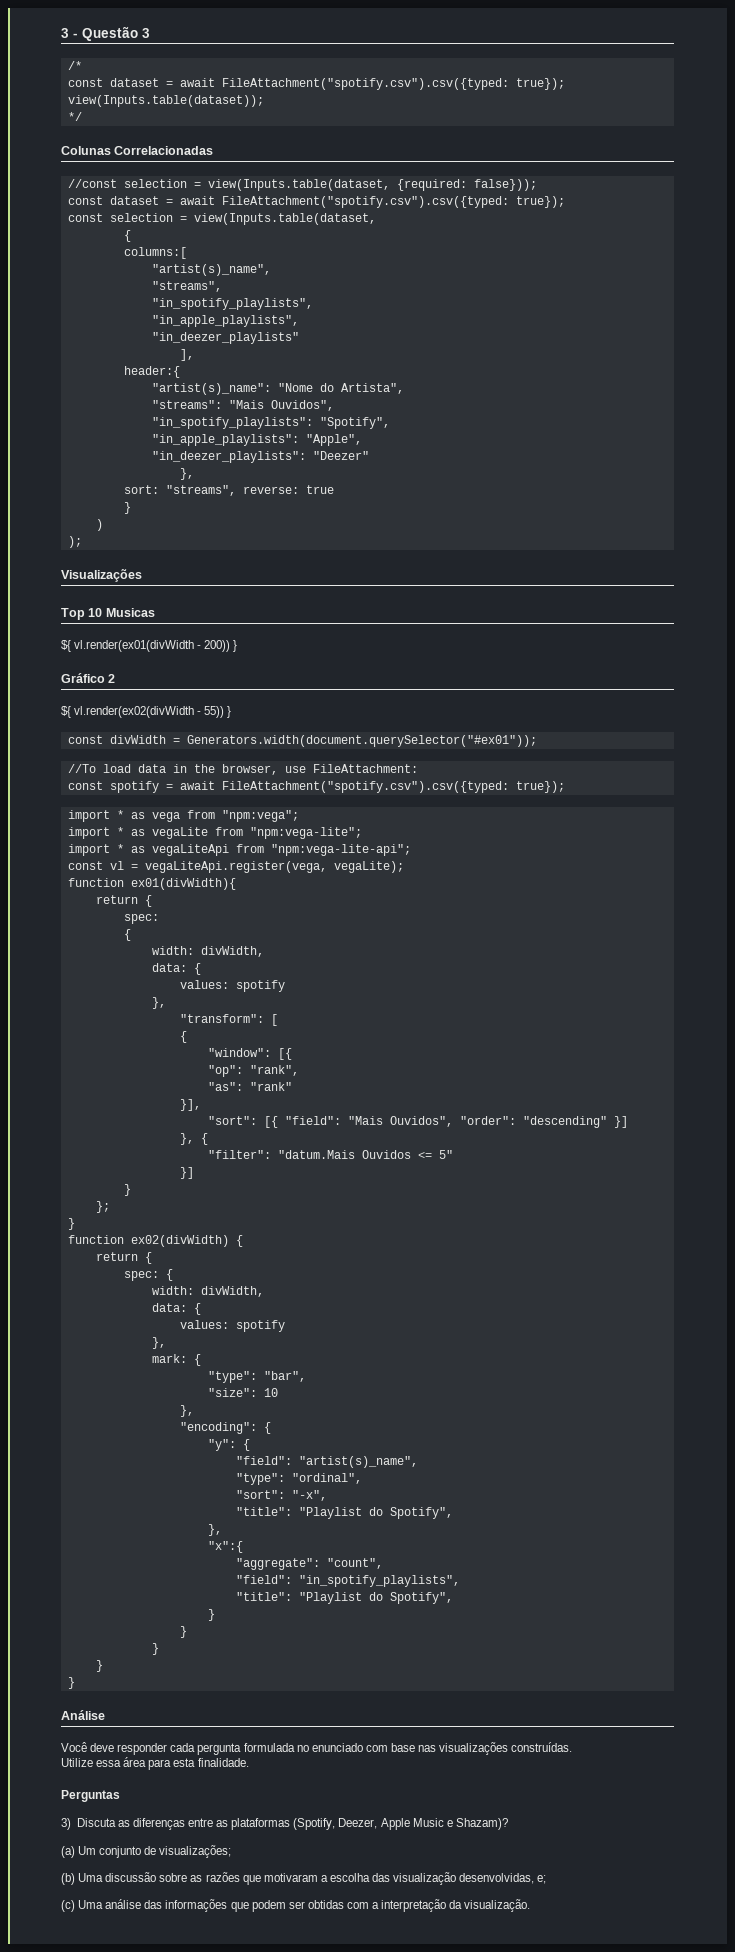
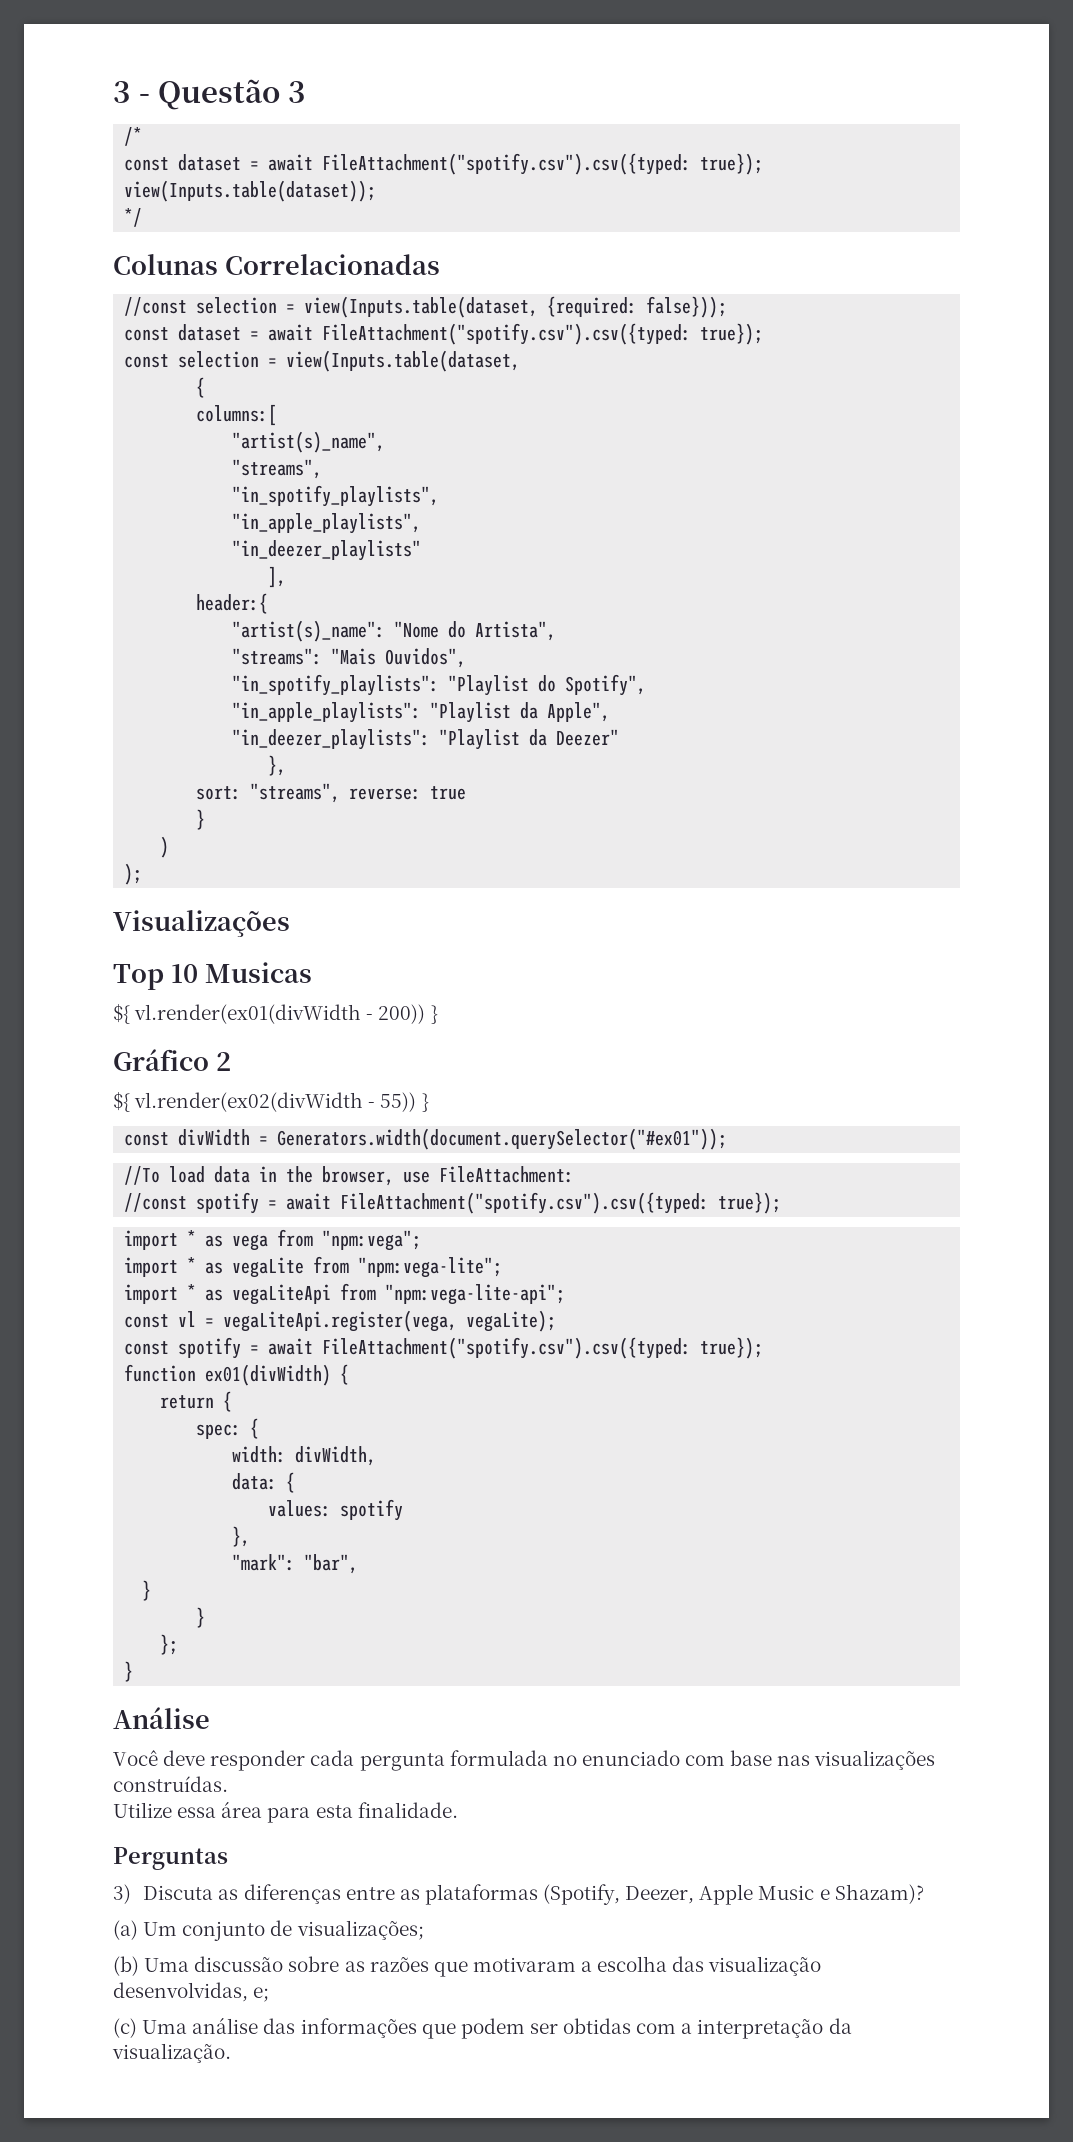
- "in_spotify_playlists": "Spotify",
- "in_apple_playlists": "Apple",
- "in_deezer_playlists": "Deezer"
+ "in_spotify_playlists": "Playlist do Spotify",
+ "in_apple_playlists": "Playlist da Apple",
+ "in_deezer_playlists": "Playlist da Deezer"
- const spotify = await FileAttachment("spotify.csv").csv({typed: true});
+ //const spotify = await FileAttachment("spotify.csv").csv({typed: true});
- function ex01(divWidth){
- return {
- spec:
- {
- width: divWidth,
- data: {
- values: spotify
- },
- "transform": [
- {
- "window": [{
- "op": "rank",
- "as": "rank"
- }],
- "sort": [{ "field": "Mais Ouvidos", "order": "descending" }]
- }, {
- "filter": "datum.Mais Ouvidos <= 5"
- }]
- }
- };
- }
- function ex02(divWidth) {
+ const spotify = await FileAttachment("spotify.csv").csv({typed: true});
+ function ex01(divWidth) {
- mark: {
- "type": "bar",
- "size": 10
- },
- "encoding": {
- "y": {
- "field": "artist(s)_name",
- "type": "ordinal",
- "sort": "-x",
- "title": "Playlist do Spotify",
- },
- "x":{
- "aggregate": "count",
- "field": "in_spotify_playlists",
- "title": "Playlist do Spotify",
+ "mark": "bar",
  }
  }
- }
- }
+ };

